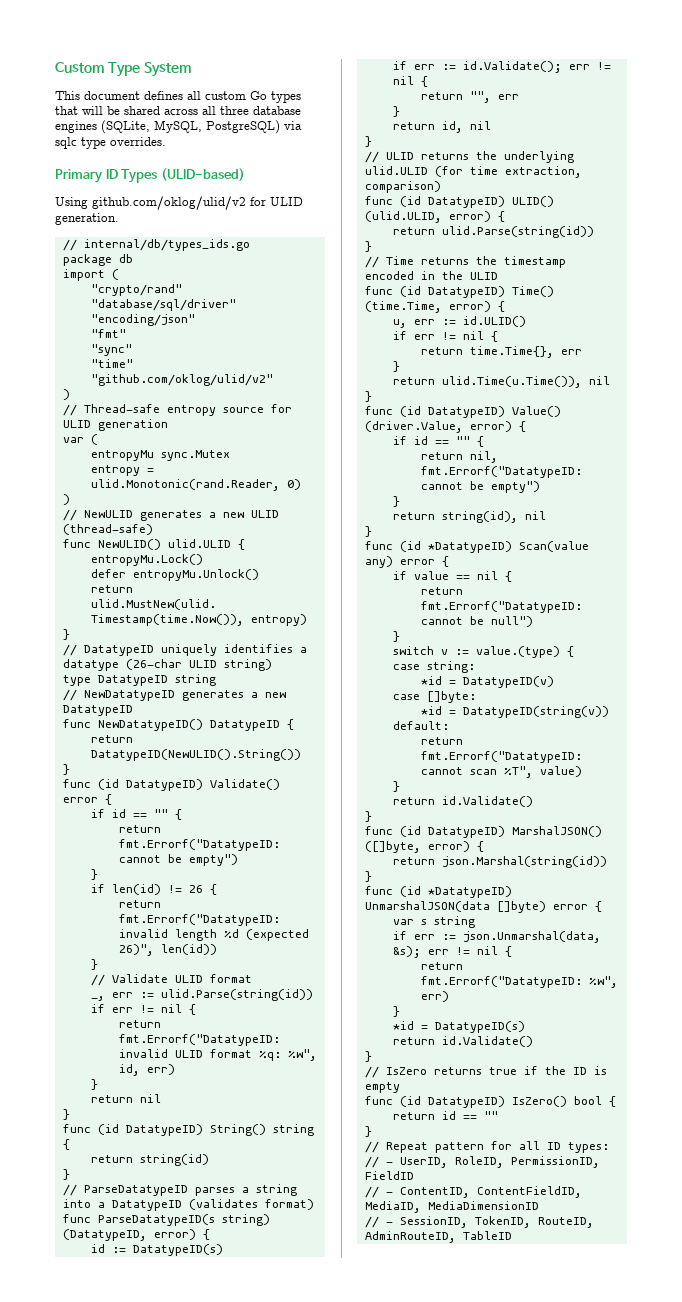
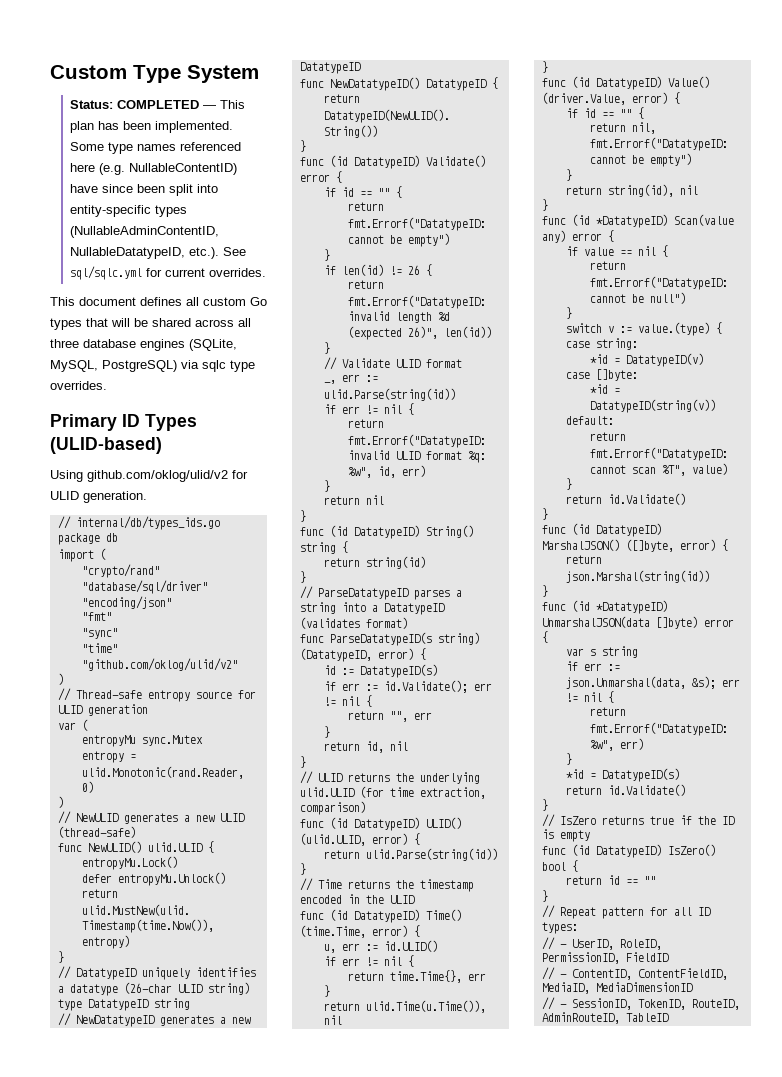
+ Status: COMPLETED — This plan has been implemented. Some type names referenced here (e.g. NullableContentID) have since been split into entity-specific types (NullableAdminContentID, NullableDatatypeID, etc.). See sql/sqlc.yml for current overrides.

